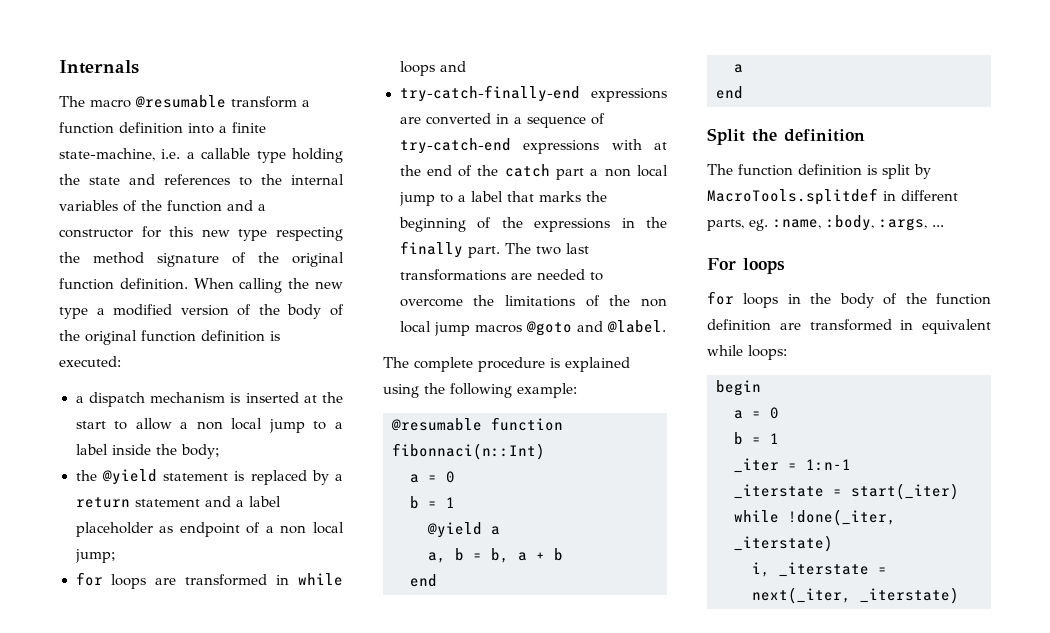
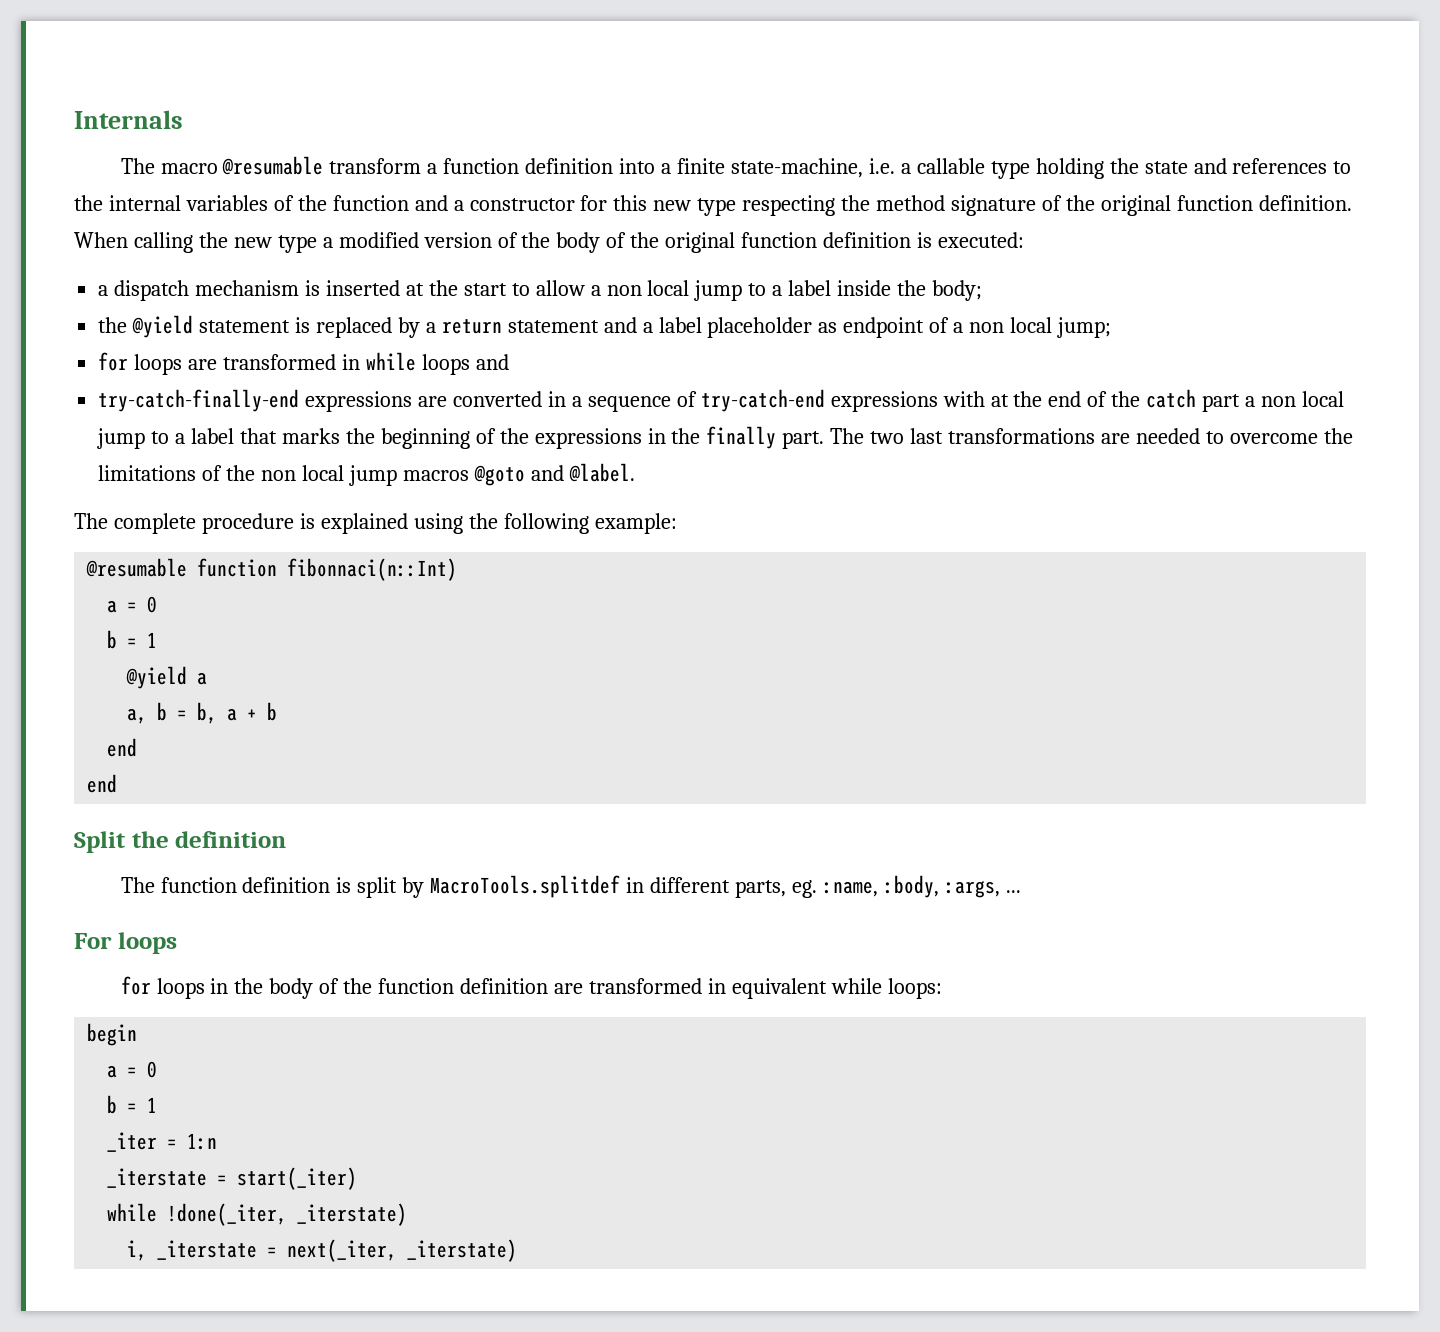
  a, b = b, a + b
  end
- a
- _iter = 1:n-1
+ _iter = 1:n

